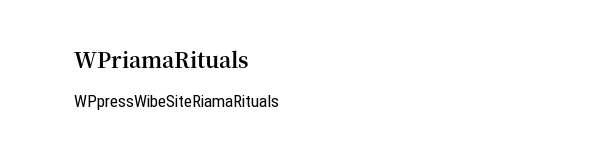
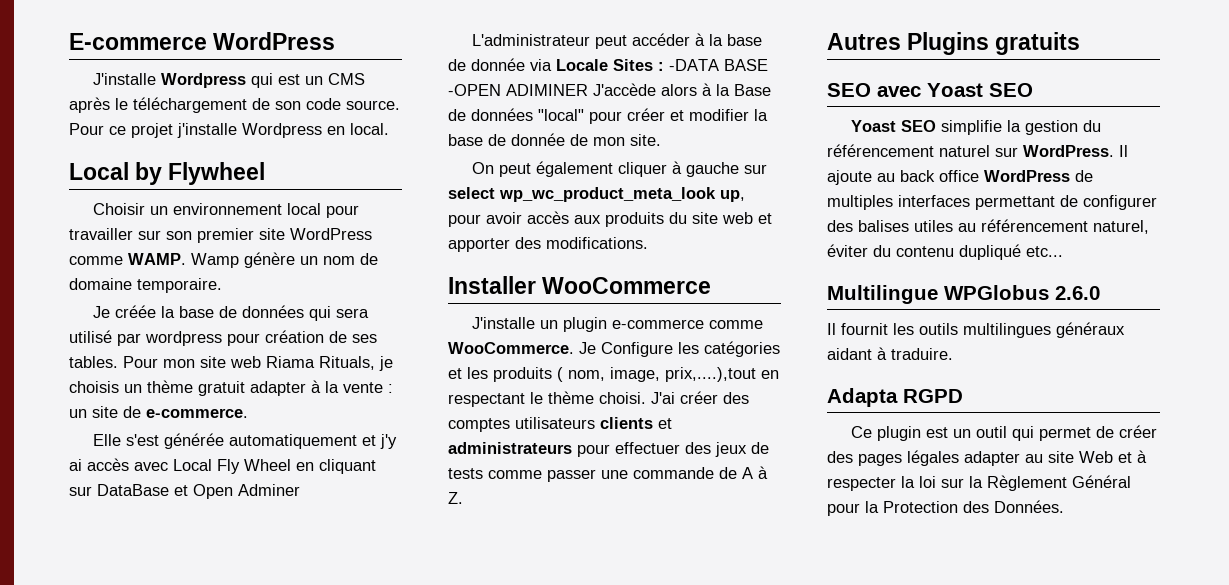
- WPriamaRituals
- WPpressWibeSiteRiamaRituals
+ E-commerce WordPress
+ J'installe Wordpress qui est un CMS après le téléchargement de son code source. Pour ce projet j'installe Wordpress en local.
+ Local by Flywheel
+ Choisir un environnement local pour travailler sur son premier site WordPress comme WAMP. Wamp génère un nom de domaine temporaire.
+ Je créée la base de données qui sera utilisé par wordpress pour création de ses tables. Pour mon site web Riama Rituals, je choisis un thème gratuit adapter à la vente : un site de e-commerce.
+ Elle s'est générée automatiquement et j'y ai accès avec Local Fly Wheel en cliquant sur DataBase et Open Adminer
+ L'administrateur peut accéder à la base de donnée via Locale Sites : -DATA BASE -OPEN ADIMINER J'accède alors à la Base de données "local" pour créer et modifier la base de donnée de mon site.
+ On peut également cliquer à gauche sur select wp_wc_product_meta_look up, pour avoir accès aux produits du site web et apporter des modifications.
+ Installer WooCommerce
+ J'installe un plugin e-commerce comme WooCommerce. Je Configure les catégories et les produits ( nom, image, prix,....),tout en respectant le thème choisi. J'ai créer des comptes utilisateurs clients et administrateurs pour effectuer des jeux de tests comme passer une commande de A à Z.
+ Autres Plugins gratuits
+ SEO avec Yoast SEO
+ Yoast SEO simplifie la gestion du référencement naturel sur WordPress. Il ajoute au back office WordPress de multiples interfaces permettant de configurer des balises utiles au référencement naturel, éviter du contenu dupliqué etc...
+ Multilingue WPGlobus 2.6.0
+ Il fournit les outils multilingues généraux aidant à traduire.
+ Adapta RGPD
+ Ce plugin est un outil qui permet de créer des pages légales adapter au site Web et à respecter la loi sur la Règlement Général pour la Protection des Données.

